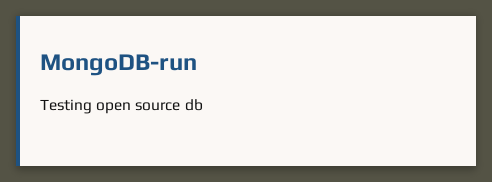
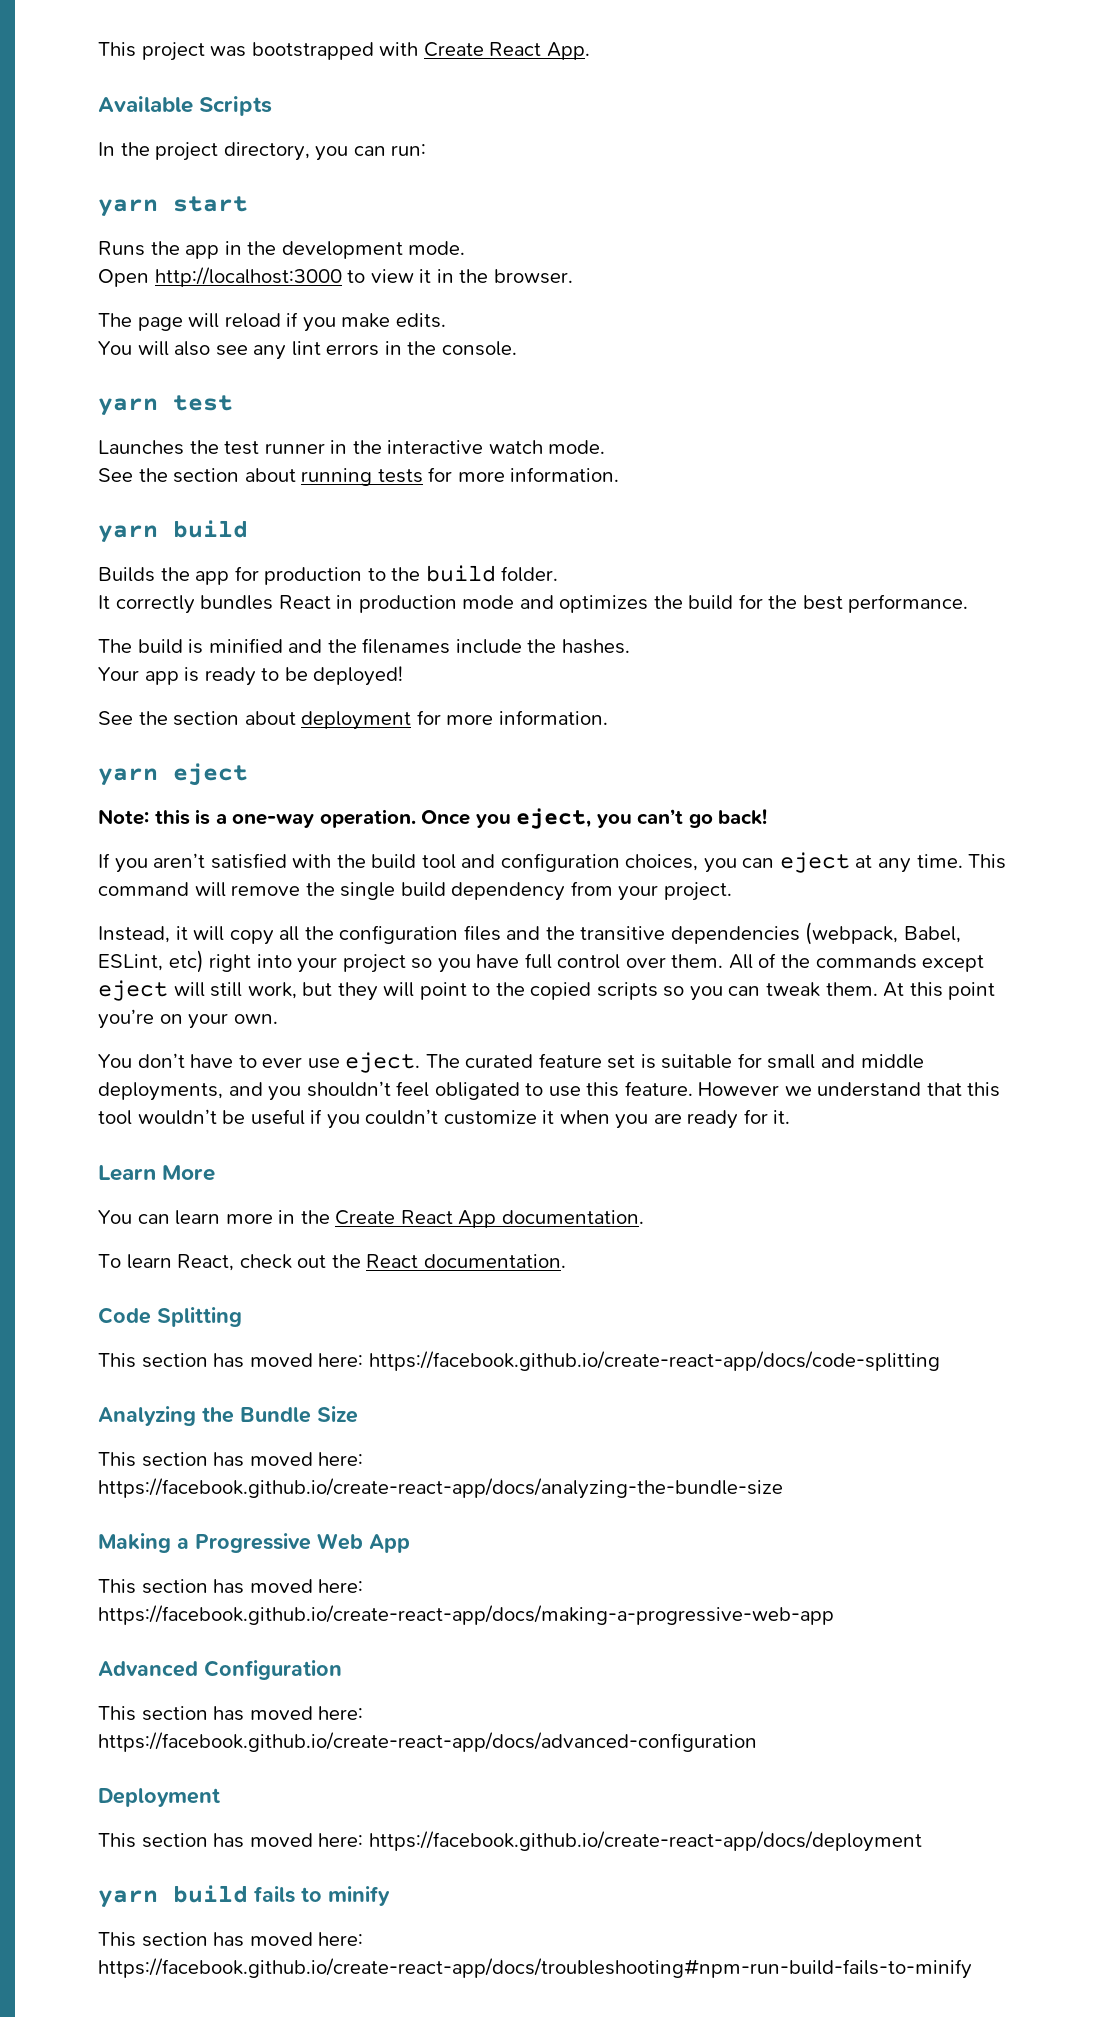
- MongoDB-run
- Testing open source db
+ This project was bootstrapped with Create React App.
+ Available Scripts
+ In the project directory, you can run:
+ yarn start
+ Runs the app in the development mode.
+ Open http://localhost:3000 to view it in the browser.
+ The page will reload if you make edits.
+ You will also see any lint errors in the console.
+ yarn test
+ Launches the test runner in the interactive watch mode.
+ See the section about running tests for more information.
+ yarn build
+ Builds the app for production to the build folder.
+ It correctly bundles React in production mode and optimizes the build for the best performance.
+ The build is minified and the filenames include the hashes.
+ Your app is ready to be deployed!
+ See the section about deployment for more information.
+ yarn eject
+ Note: this is a one-way operation. Once you eject, you can’t go back!
+ If you aren’t satisfied with the build tool and configuration choices, you can eject at any time. This command will remove the single build dependency from your project.
+ Instead, it will copy all the configuration files and the transitive dependencies (webpack, Babel, ESLint, etc) right into your project so you have full control over them. All of the commands except eject will still work, but they will point to the copied scripts so you can tweak them. At this point you’re on your own.
+ You don’t have to ever use eject. The curated feature set is suitable for small and middle deployments, and you shouldn’t feel obligated to use this feature. However we understand that this tool wouldn’t be useful if you couldn’t customize it when you are ready for it.
+ Learn More
+ You can learn more in the Create React App documentation.
+ To learn React, check out the React documentation.
+ Code Splitting
+ This section has moved here: https://facebook.github.io/create-react-app/docs/code-splitting
+ Analyzing the Bundle Size
+ This section has moved here: https://facebook.github.io/create-react-app/docs/analyzing-the-bundle-size
+ Making a Progressive Web App
+ This section has moved here: https://facebook.github.io/create-react-app/docs/making-a-progressive-web-app
+ Advanced Configuration
+ This section has moved here: https://facebook.github.io/create-react-app/docs/advanced-configuration
+ Deployment
+ This section has moved here: https://facebook.github.io/create-react-app/docs/deployment
+ yarn build fails to minify
+ This section has moved here: https://facebook.github.io/create-react-app/docs/troubleshooting#npm-run-build-fails-to-minify

